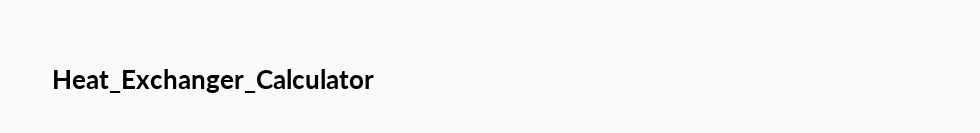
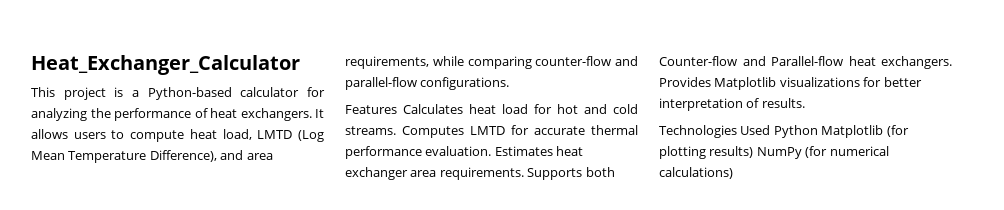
+ This project is a Python-based calculator for analyzing the performance of heat exchangers. It allows users to compute heat load, LMTD (Log Mean Temperature Difference), and area requirements, while comparing counter-flow and parallel-flow configurations.
+ Features Calculates heat load for hot and cold streams. Computes LMTD for accurate thermal performance evaluation. Estimates heat exchanger area requirements. Supports both Counter-flow and Parallel-flow heat exchangers. Provides Matplotlib visualizations for better interpretation of results.
+ Technologies Used Python Matplotlib (for plotting results) NumPy (for numerical calculations)

